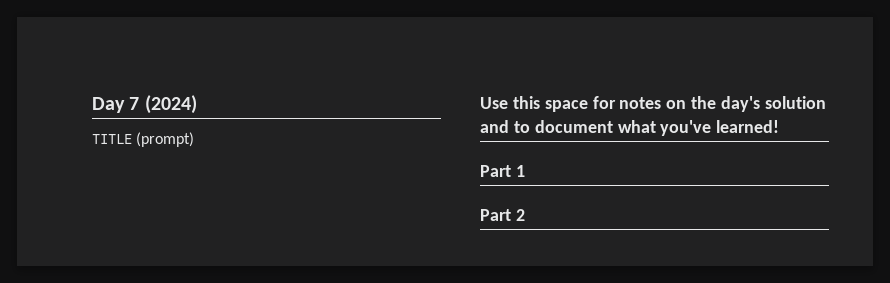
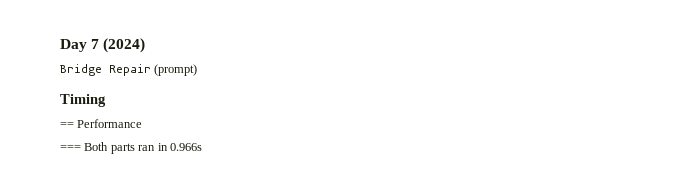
- TITLE (prompt)
+ Bridge Repair (prompt)
- Use this space for notes on the day's solution and to document what you've learned!
- Part 1
- Part 2
+ Timing
+ == Performance
+ === Both parts ran in 0.966s

